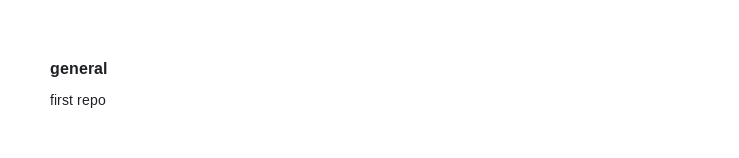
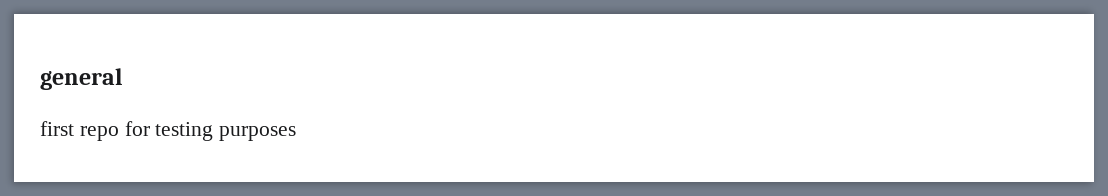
- first repo
+ first repo for testing purposes

